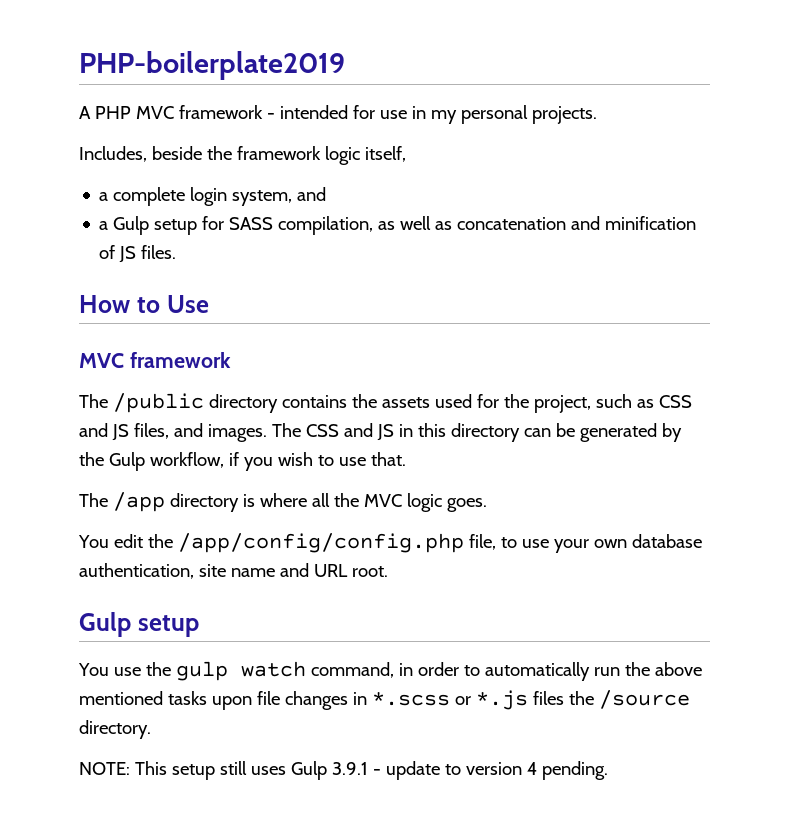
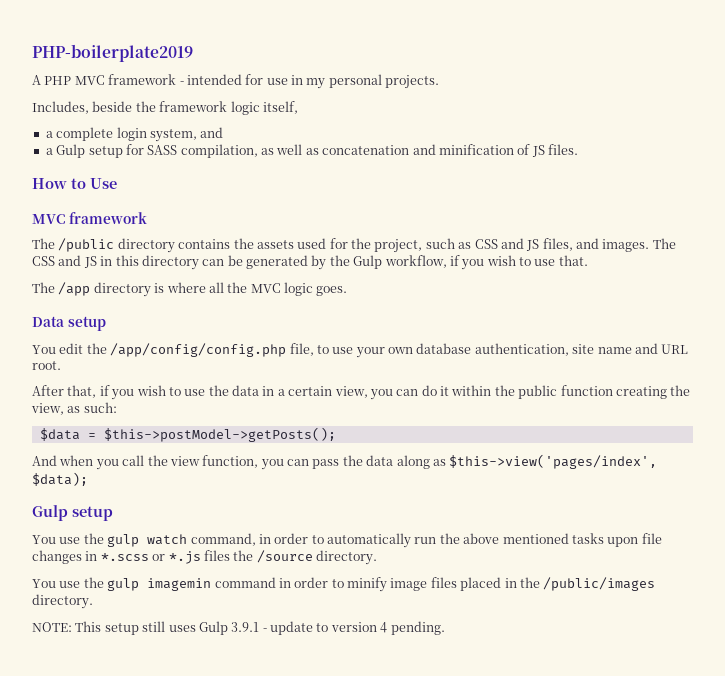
+ Data setup
+ After that, if you wish to use the data in a certain view, you can do it within the public function creating the view, as such:
+ $data = $this->postModel->getPosts();
+ And when you call the view function, you can pass the data along as $this->view('pages/index', $data);
+ You use the gulp imagemin command in order to minify image files placed in the /public/images directory.

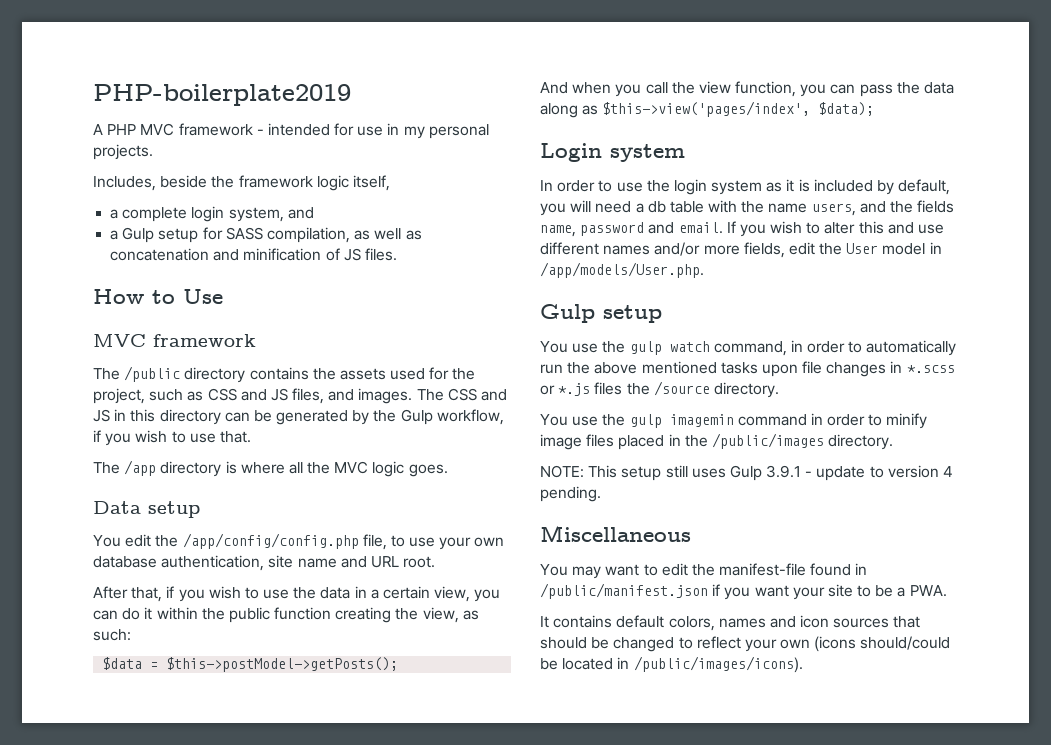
+ Login system
+ In order to use the login system as it is included by default, you will need a db table with the name users, and the fields name, password and email. If you wish to alter this and use different names and/or more fields, edit the User model in /app/models/User.php.
+ Miscellaneous
+ You may want to edit the manifest-file found in /public/manifest.json if you want your site to be a PWA.
+ It contains default colors, names and icon sources that should be changed to reflect your own (icons should/could be located in /public/images/icons).

